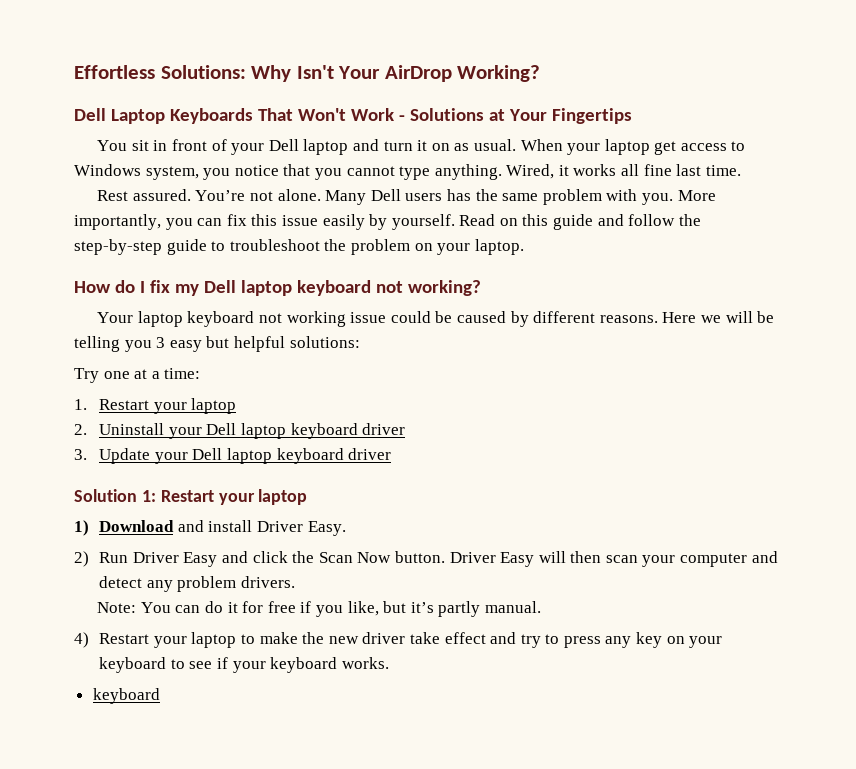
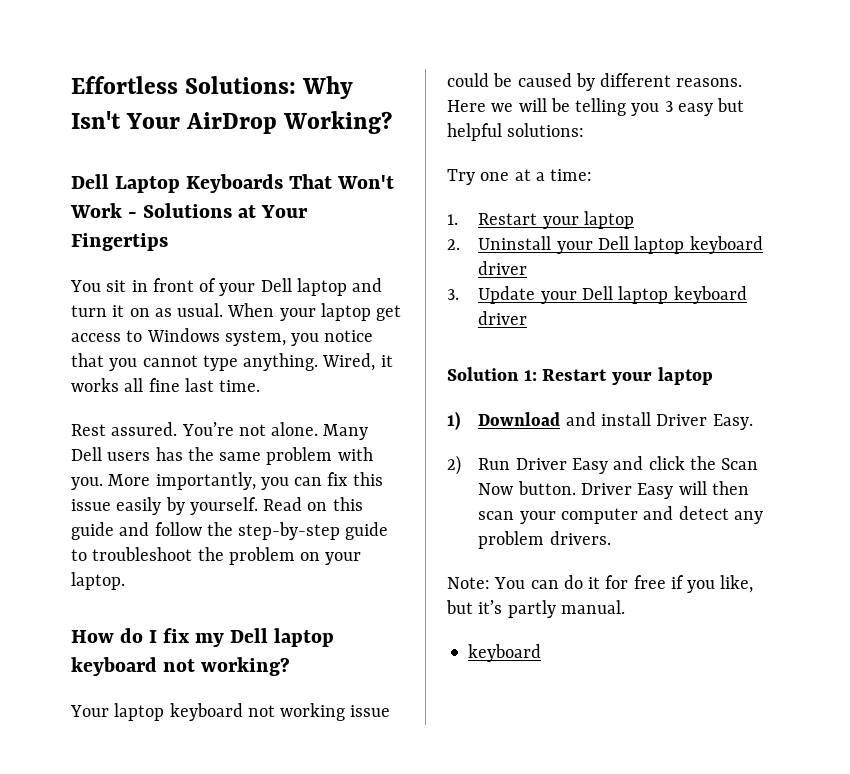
- 4) Restart your laptop to make the new driver take effect and try to press any key on your keyboard to see if your keyboard works.

